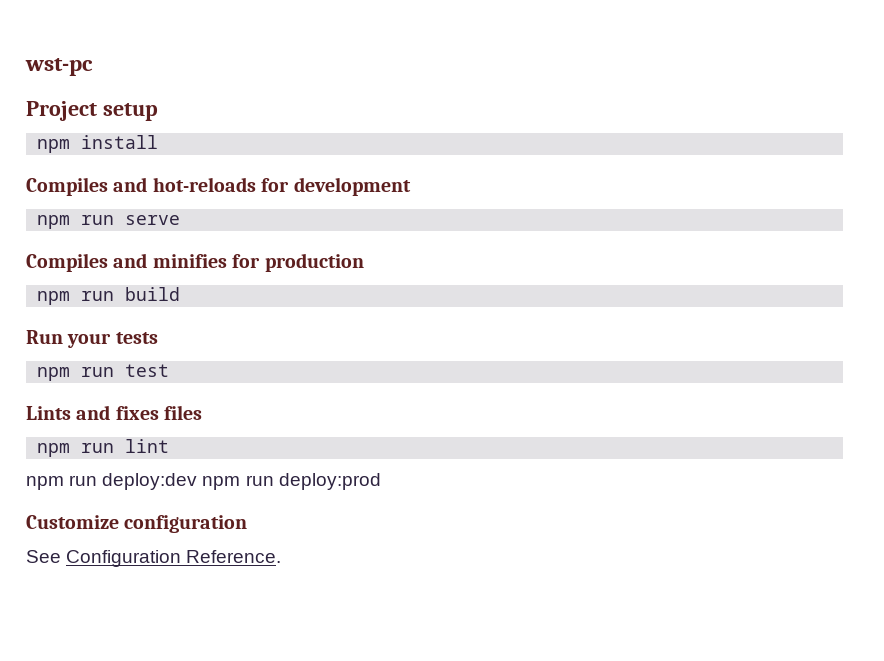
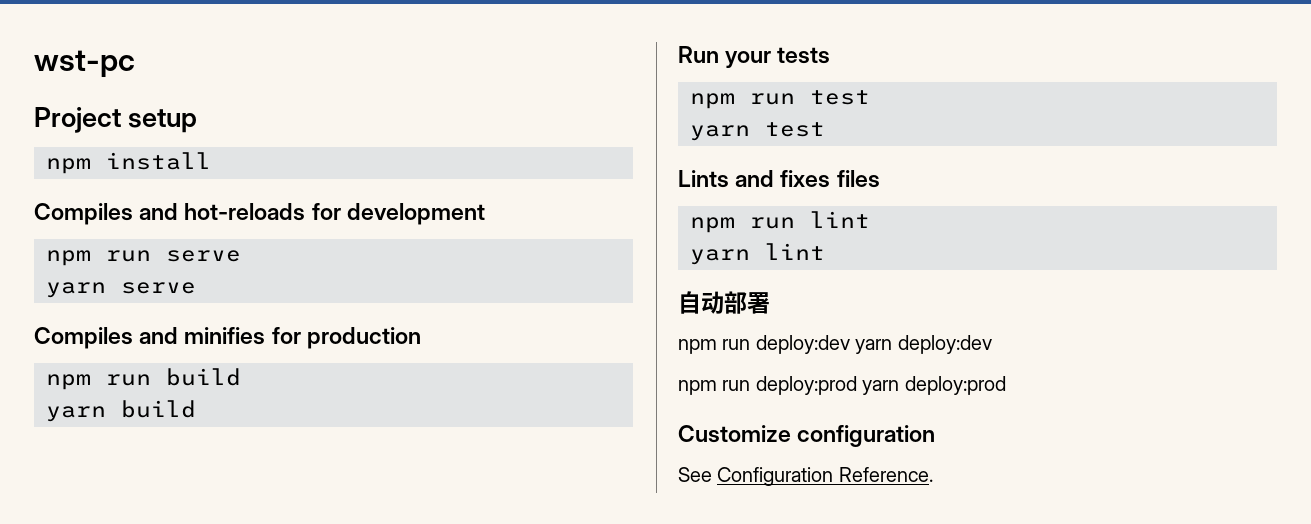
+ yarn serve
+ yarn build
+ yarn test
+ yarn lint
+ 自动部署
- npm run deploy:dev npm run deploy:prod
+ npm run deploy:dev yarn deploy:dev
+ npm run deploy:prod yarn deploy:prod

